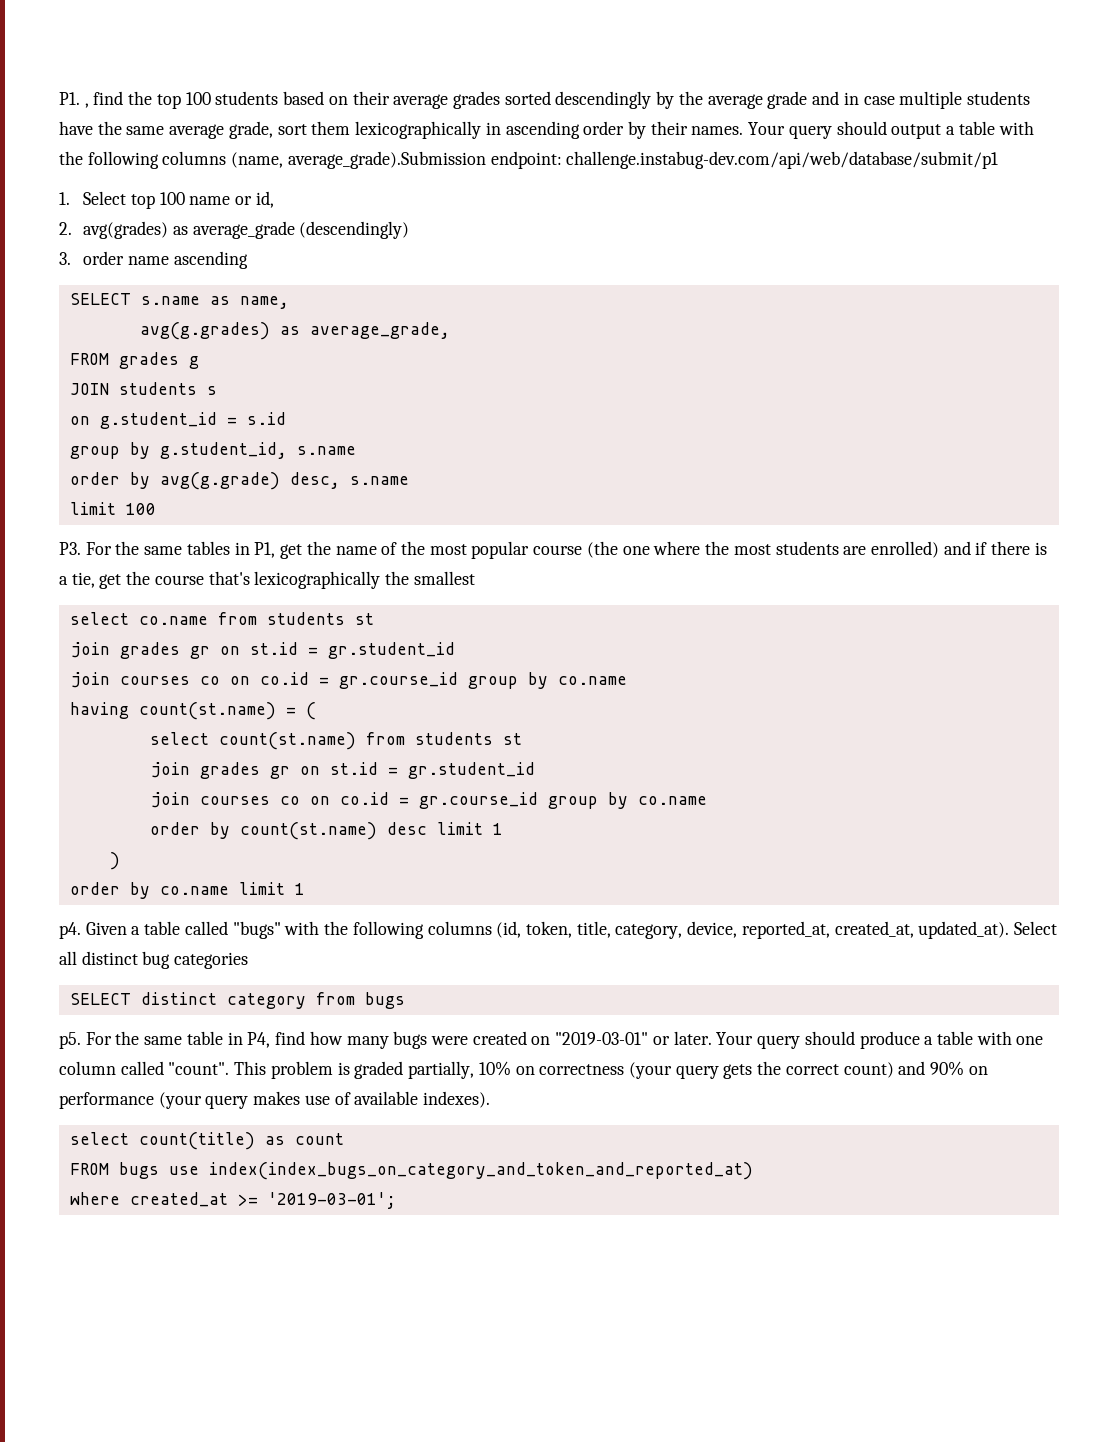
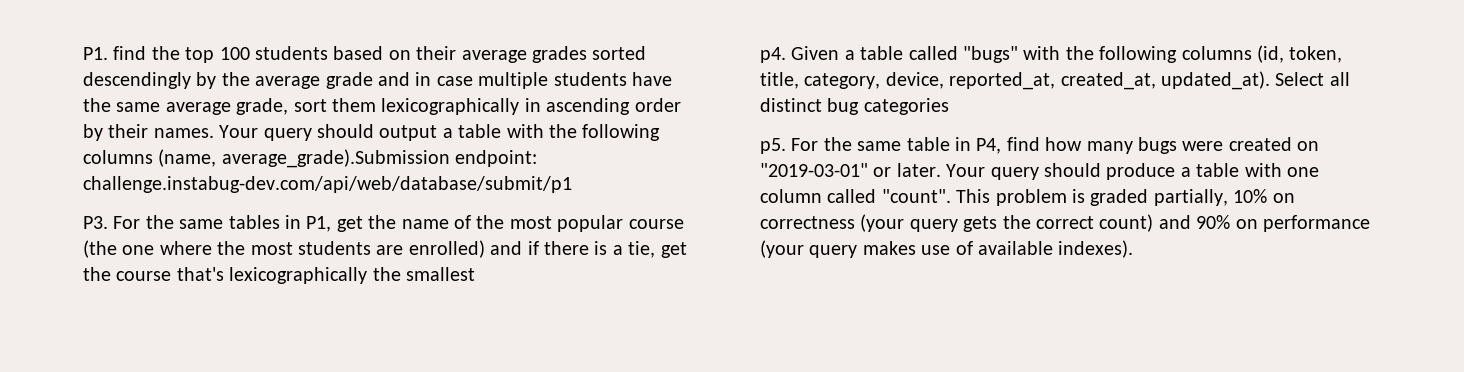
- P1. , find the top 100 students based on their average grades sorted descendingly by the average grade and in case multiple students have the same average grade, sort them lexicographically in ascending order by their names.
+ P1. find the top 100 students based on their average grades sorted descendingly by the average grade and in case multiple students have the same average grade, sort them lexicographically in ascending order by their names.
- 1. Select top 100 name or id,
- 2. avg(grades) as average_grade (descendingly)
- 3. order name ascending
- SELECT s.name as name,
- avg(g.grades) as average_grade,
- FROM grades g
- JOIN students s
- on g.student_id = s.id
- group by g.student_id, s.name
- order by avg(g.grade) desc, s.name
- limit 100
- select co.name from students st
- join grades gr on st.id = gr.student_id
- join courses co on co.id = gr.course_id group by co.name
- having count(st.name) = (
- select count(st.name) from students st
- join grades gr on st.id = gr.student_id
- join courses co on co.id = gr.course_id group by co.name
- order by count(st.name) desc limit 1
- )
- order by co.name limit 1
- SELECT distinct category from bugs
- select count(title) as count
- FROM bugs use index(index_bugs_on_category_and_token_and_reported_at)
- where created_at >= '2019-03-01';

